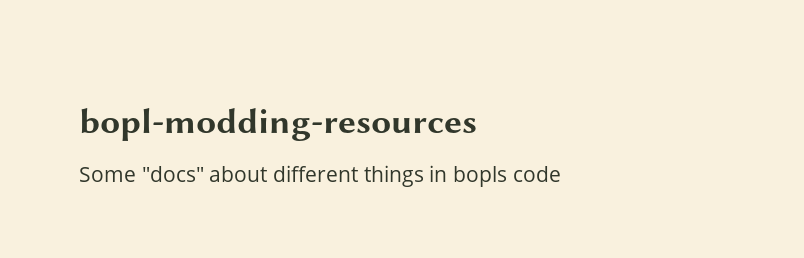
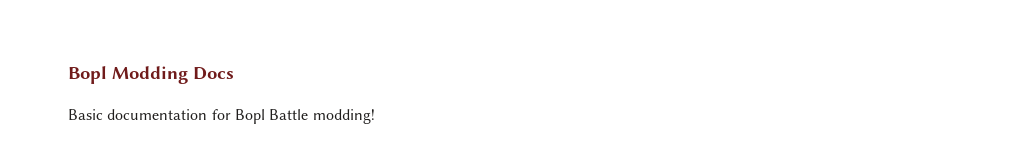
- bopl-modding-resources
- Some "docs" about different things in bopls code
+ Bopl Modding Docs
+ Basic documentation for Bopl Battle modding!

